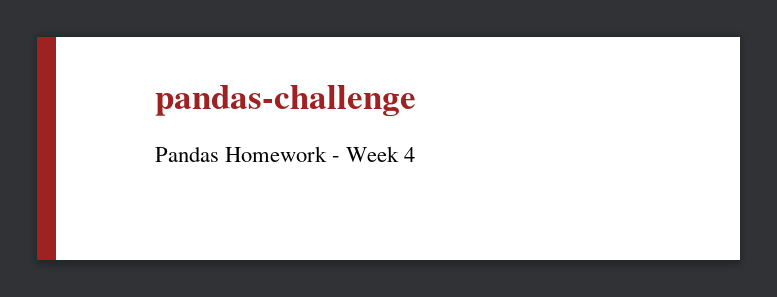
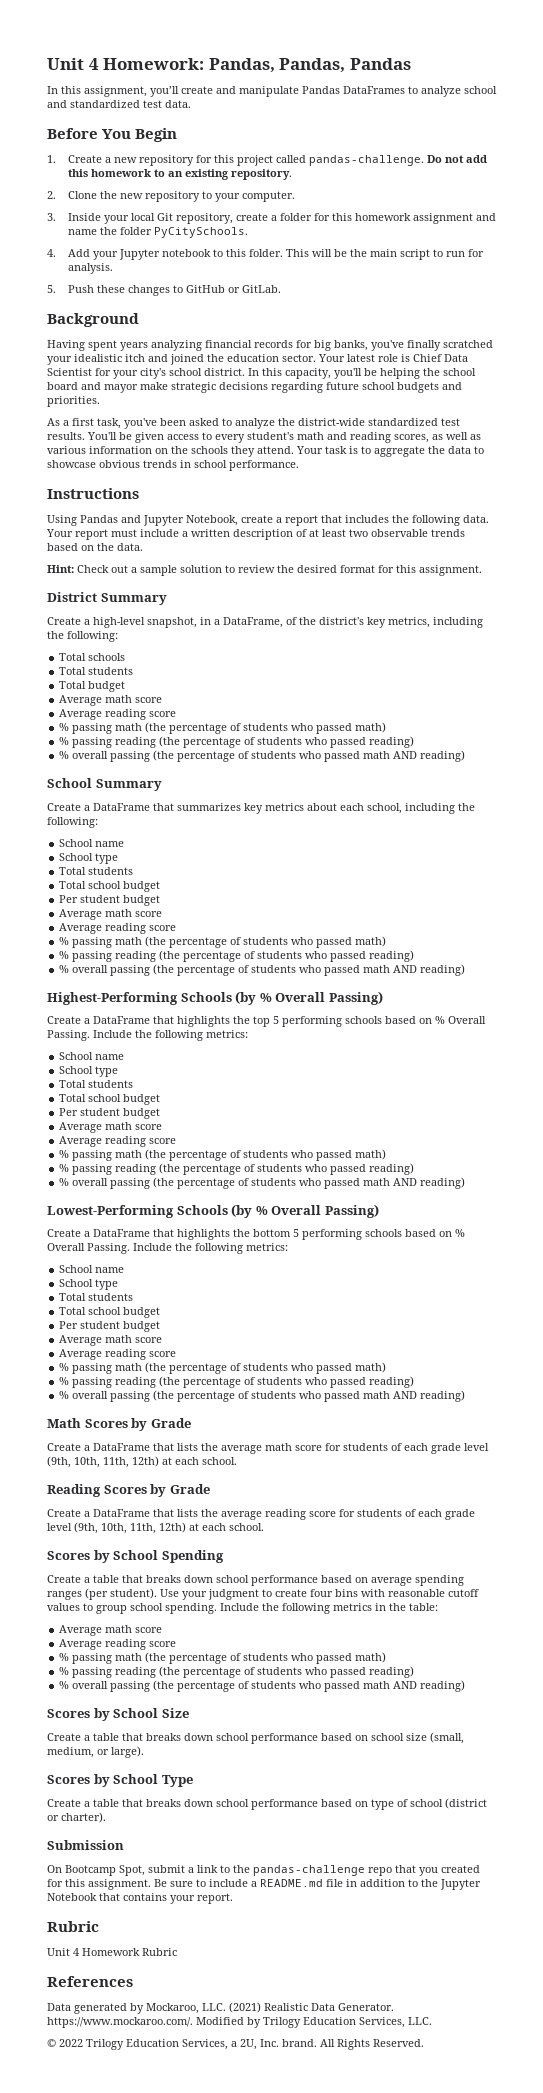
- pandas-challenge
- Pandas Homework - Week 4
+ Unit 4 Homework: Pandas, Pandas, Pandas
+ In this assignment, you’ll create and manipulate Pandas DataFrames to analyze school and standardized test data.
+ Before You Begin
+ 1. Create a new repository for this project called pandas-challenge. Do not add this homework to an existing repository.
+ 2. Clone the new repository to your computer.
+ 3. Inside your local Git repository, create a folder for this homework assignment and name the folder PyCitySchools.
+ 4. Add your Jupyter notebook to this folder. This will be the main script to run for analysis.
+ 5. Push these changes to GitHub or GitLab.
+ Background
+ Having spent years analyzing financial records for big banks, you've finally scratched your idealistic itch and joined the education sector. Your latest role is Chief Data Scientist for your city's school district. In this capacity, you'll be helping the school board and mayor make strategic decisions regarding future school budgets and priorities.
+ As a first task, you've been asked to analyze the district-wide standardized test results. You'll be given access to every student's math and reading scores, as well as various information on the schools they attend. Your task is to aggregate the data to showcase obvious trends in school performance.
+ Instructions
+ Using Pandas and Jupyter Notebook, create a report that includes the following data. Your report must include a written description of at least two observable trends based on the data.
+ Hint: Check out a sample solution to review the desired format for this assignment.
+ District Summary
+ Create a high-level snapshot, in a DataFrame, of the district's key metrics, including the following:
+ Total schools
+ Total students
+ Total budget
+ Average math score
+ Average reading score
+ % passing math (the percentage of students who passed math)
+ % passing reading (the percentage of students who passed reading)
+ % overall passing (the percentage of students who passed math AND reading)
+ School Summary
+ Create a DataFrame that summarizes key metrics about each school, including the following:
+ School name
+ School type
+ Total students
+ Total school budget
+ Per student budget
+ Average math score
+ Average reading score
+ % passing math (the percentage of students who passed math)
+ % passing reading (the percentage of students who passed reading)
+ % overall passing (the percentage of students who passed math AND reading)
+ Highest-Performing Schools (by % Overall Passing)
+ Create a DataFrame that highlights the top 5 performing schools based on % Overall Passing. Include the following metrics:
+ School name
+ School type
+ Total students
+ Total school budget
+ Per student budget
+ Average math score
+ Average reading score
+ % passing math (the percentage of students who passed math)
+ % passing reading (the percentage of students who passed reading)
+ % overall passing (the percentage of students who passed math AND reading)
+ Lowest-Performing Schools (by % Overall Passing)
+ Create a DataFrame that highlights the bottom 5 performing schools based on % Overall Passing. Include the following metrics:
+ School name
+ School type
+ Total students
+ Total school budget
+ Per student budget
+ Average math score
+ Average reading score
+ % passing math (the percentage of students who passed math)
+ % passing reading (the percentage of students who passed reading)
+ % overall passing (the percentage of students who passed math AND reading)
+ Math Scores by Grade
+ Create a DataFrame that lists the average math score for students of each grade level (9th, 10th, 11th, 12th) at each school.
+ Reading Scores by Grade
+ Create a DataFrame that lists the average reading score for students of each grade level (9th, 10th, 11th, 12th) at each school.
+ Scores by School Spending
+ Create a table that breaks down school performance based on average spending ranges (per student). Use your judgment to create four bins with reasonable cutoff values to group school spending. Include the following metrics in the table:
+ Average math score
+ Average reading score
+ % passing math (the percentage of students who passed math)
+ % passing reading (the percentage of students who passed reading)
+ % overall passing (the percentage of students who passed math AND reading)
+ Scores by School Size
+ Create a table that breaks down school performance based on school size (small, medium, or large).
+ Scores by School Type
+ Create a table that breaks down school performance based on type of school (district or charter).
+ Submission
+ On Bootcamp Spot, submit a link to the pandas-challenge repo that you created for this assignment. Be sure to include a README.md file in addition to the Jupyter Notebook that contains your report.
+ Rubric
+ Unit 4 Homework Rubric
+ References
+ Data generated by Mockaroo, LLC. (2021) Realistic Data Generator. https://www.mockaroo.com/. Modified by Trilogy Education Services, LLC.
+ © 2022 Trilogy Education Services, a 2U, Inc. brand. All Rights Reserved.

